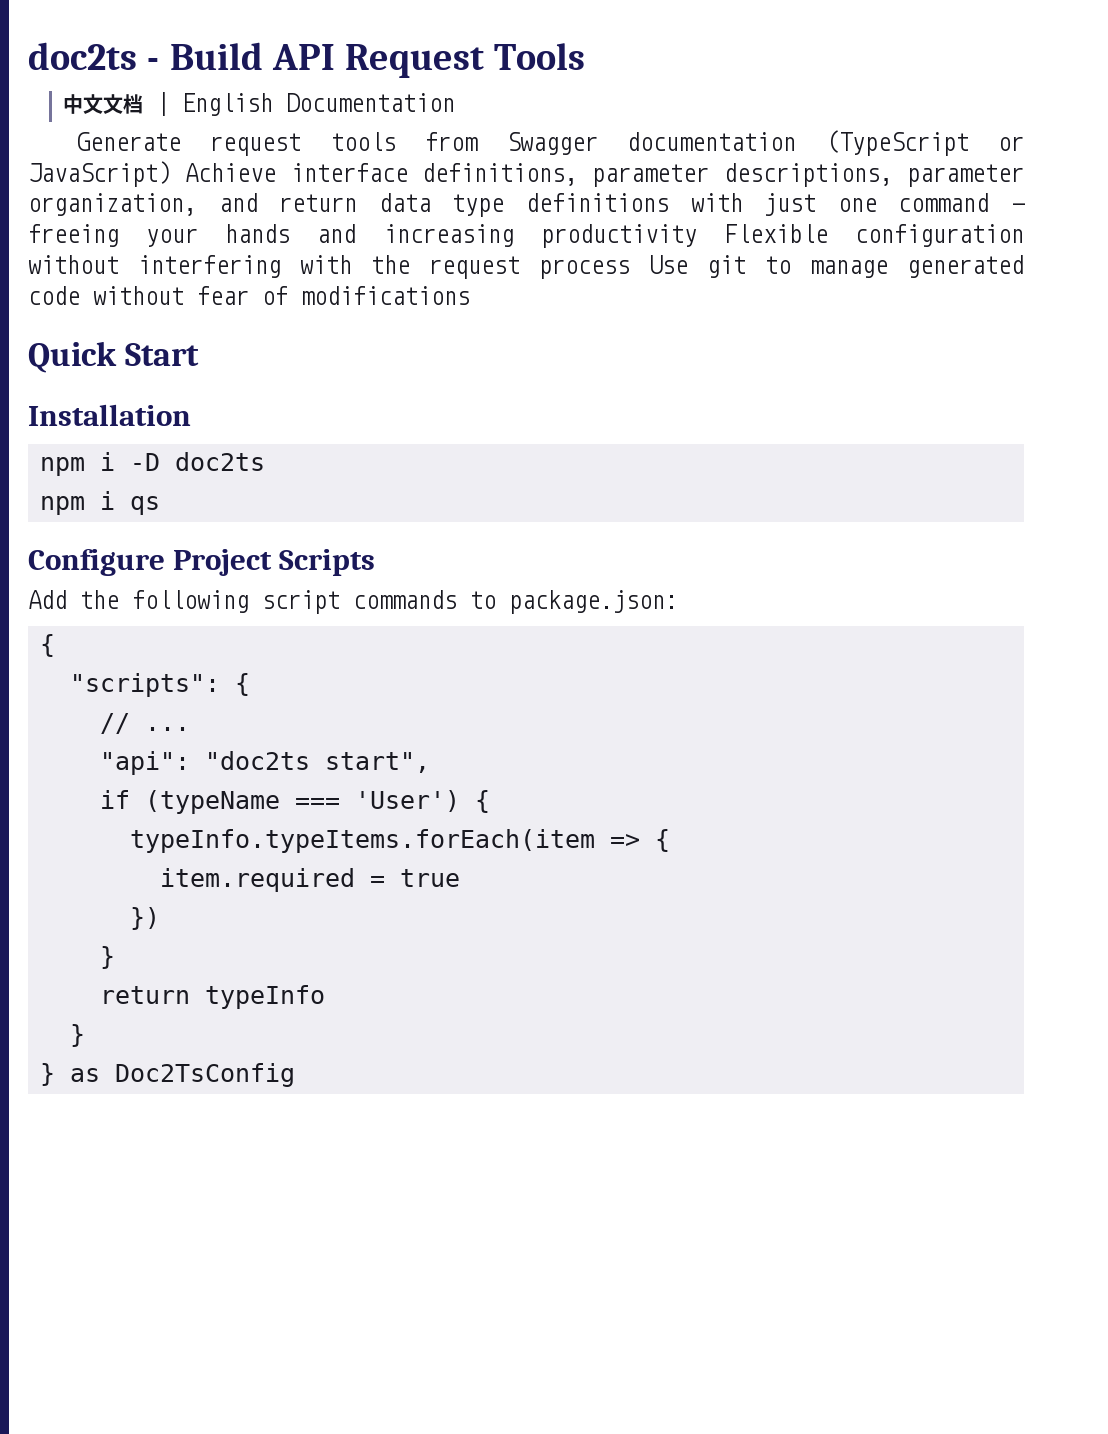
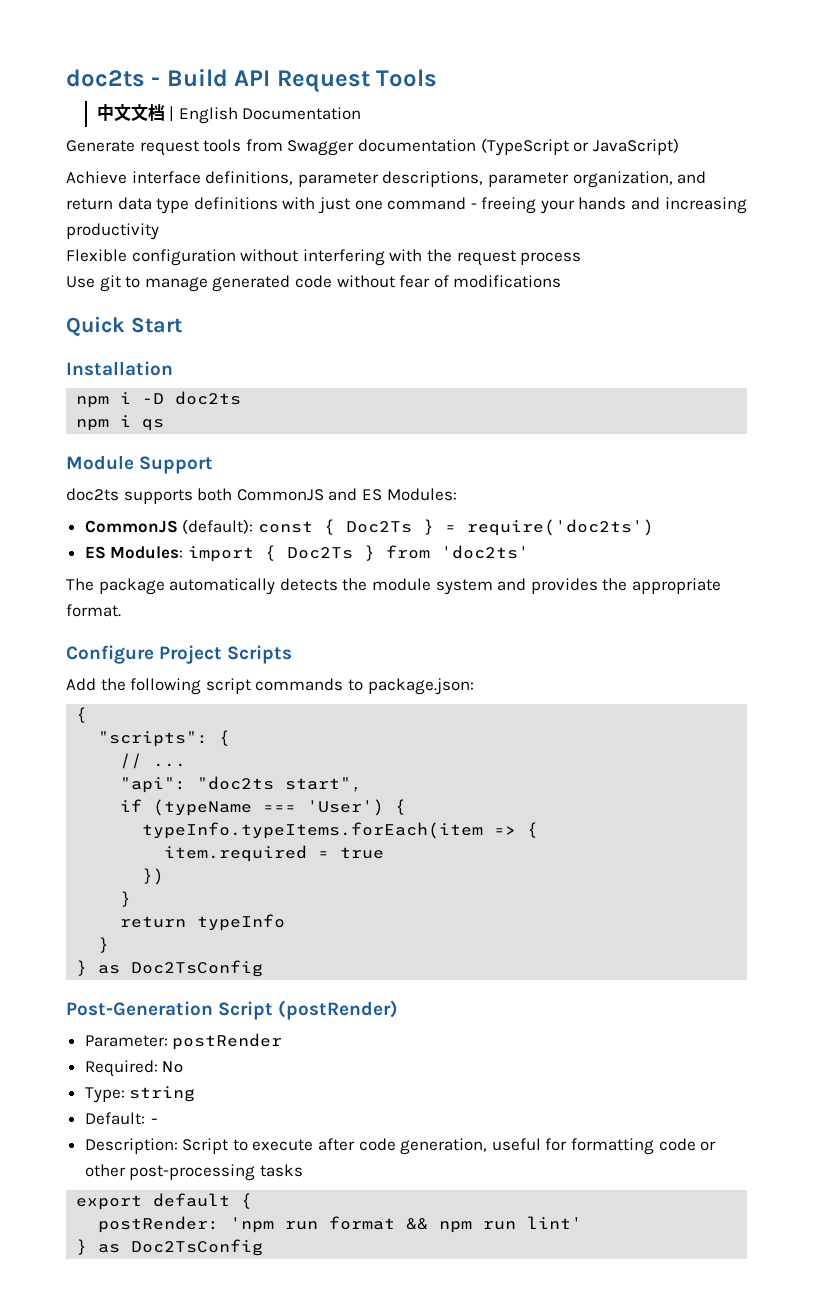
- Generate request tools from Swagger documentation (TypeScript or JavaScript) Achieve interface definitions, parameter descriptions, parameter organization, and return data type definitions with just one command - freeing your hands and increasing productivity Flexible configuration without interfering with the request process Use git to manage generated code without fear of modifications
+ Generate request tools from Swagger documentation (TypeScript or JavaScript)
+ Achieve interface definitions, parameter descriptions, parameter organization, and return data type definitions with just one command - freeing your hands and increasing productivity
+ Flexible configuration without interfering with the request process
+ Use git to manage generated code without fear of modifications
+ Module Support
+ doc2ts supports both CommonJS and ES Modules:
+ CommonJS (default): const { Doc2Ts } = require('doc2ts')
+ ES Modules: import { Doc2Ts } from 'doc2ts'
+ The package automatically detects the module system and provides the appropriate format.
+ Post-Generation Script (postRender)
+ Parameter: postRender
+ Required: No
+ Type: string
+ Default: -
+ Description: Script to execute after code generation, useful for formatting code or other post-processing tasks
+ export default {
+ postRender: 'npm run format && npm run lint'
+ } as Doc2TsConfig

